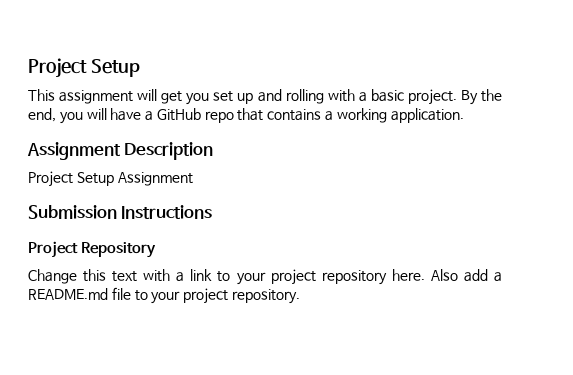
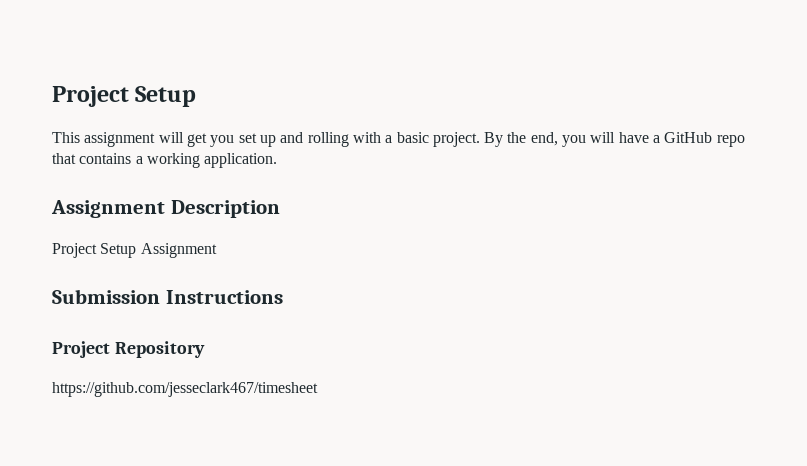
- Change this text with a link to your project repository here. Also add a README.md file to your project repository.
+ https://github.com/jesseclark467/timesheet

